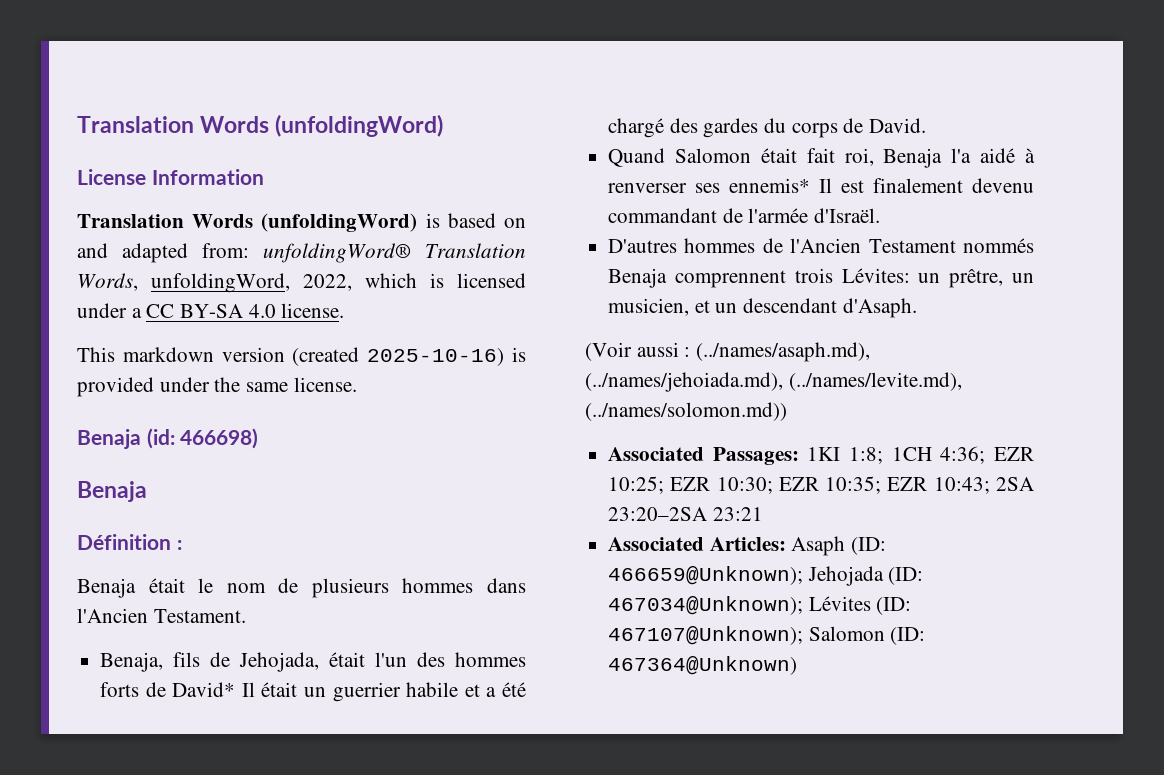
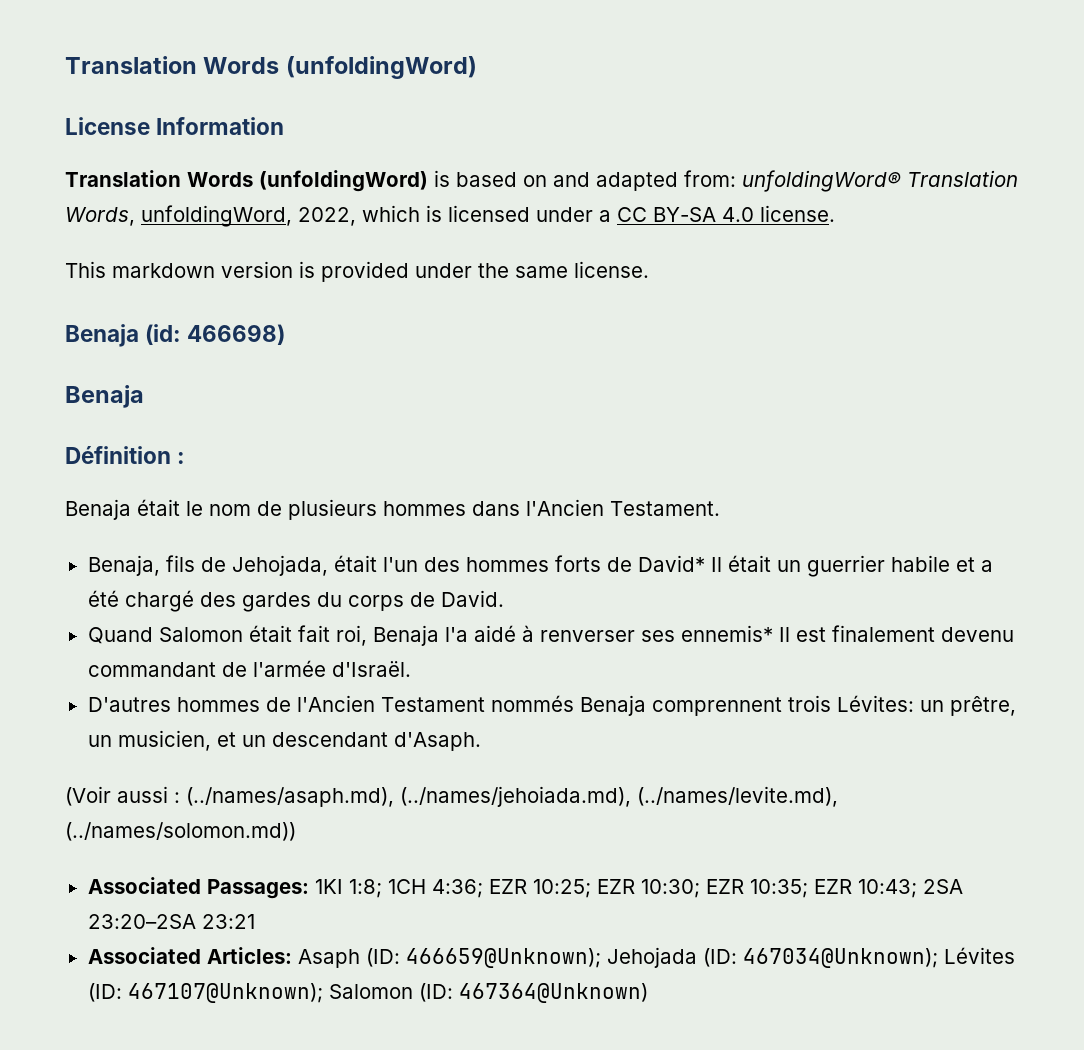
- This markdown version (created 2025-10-16) is provided under the same license.
+ This markdown version is provided under the same license.

